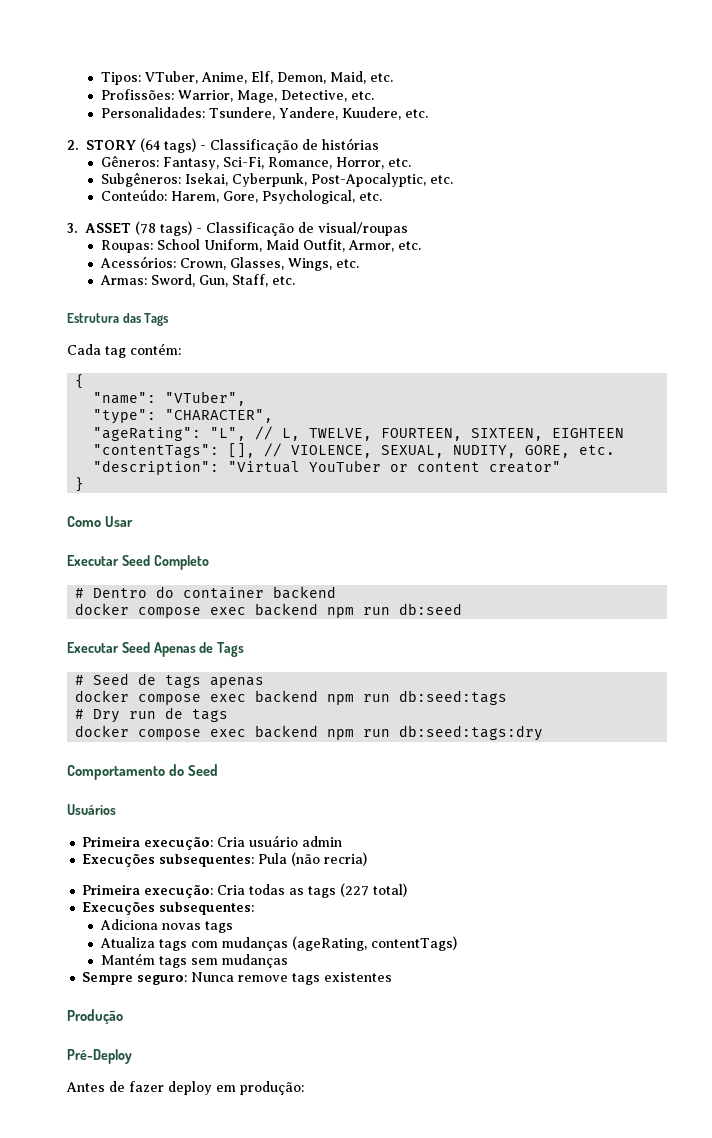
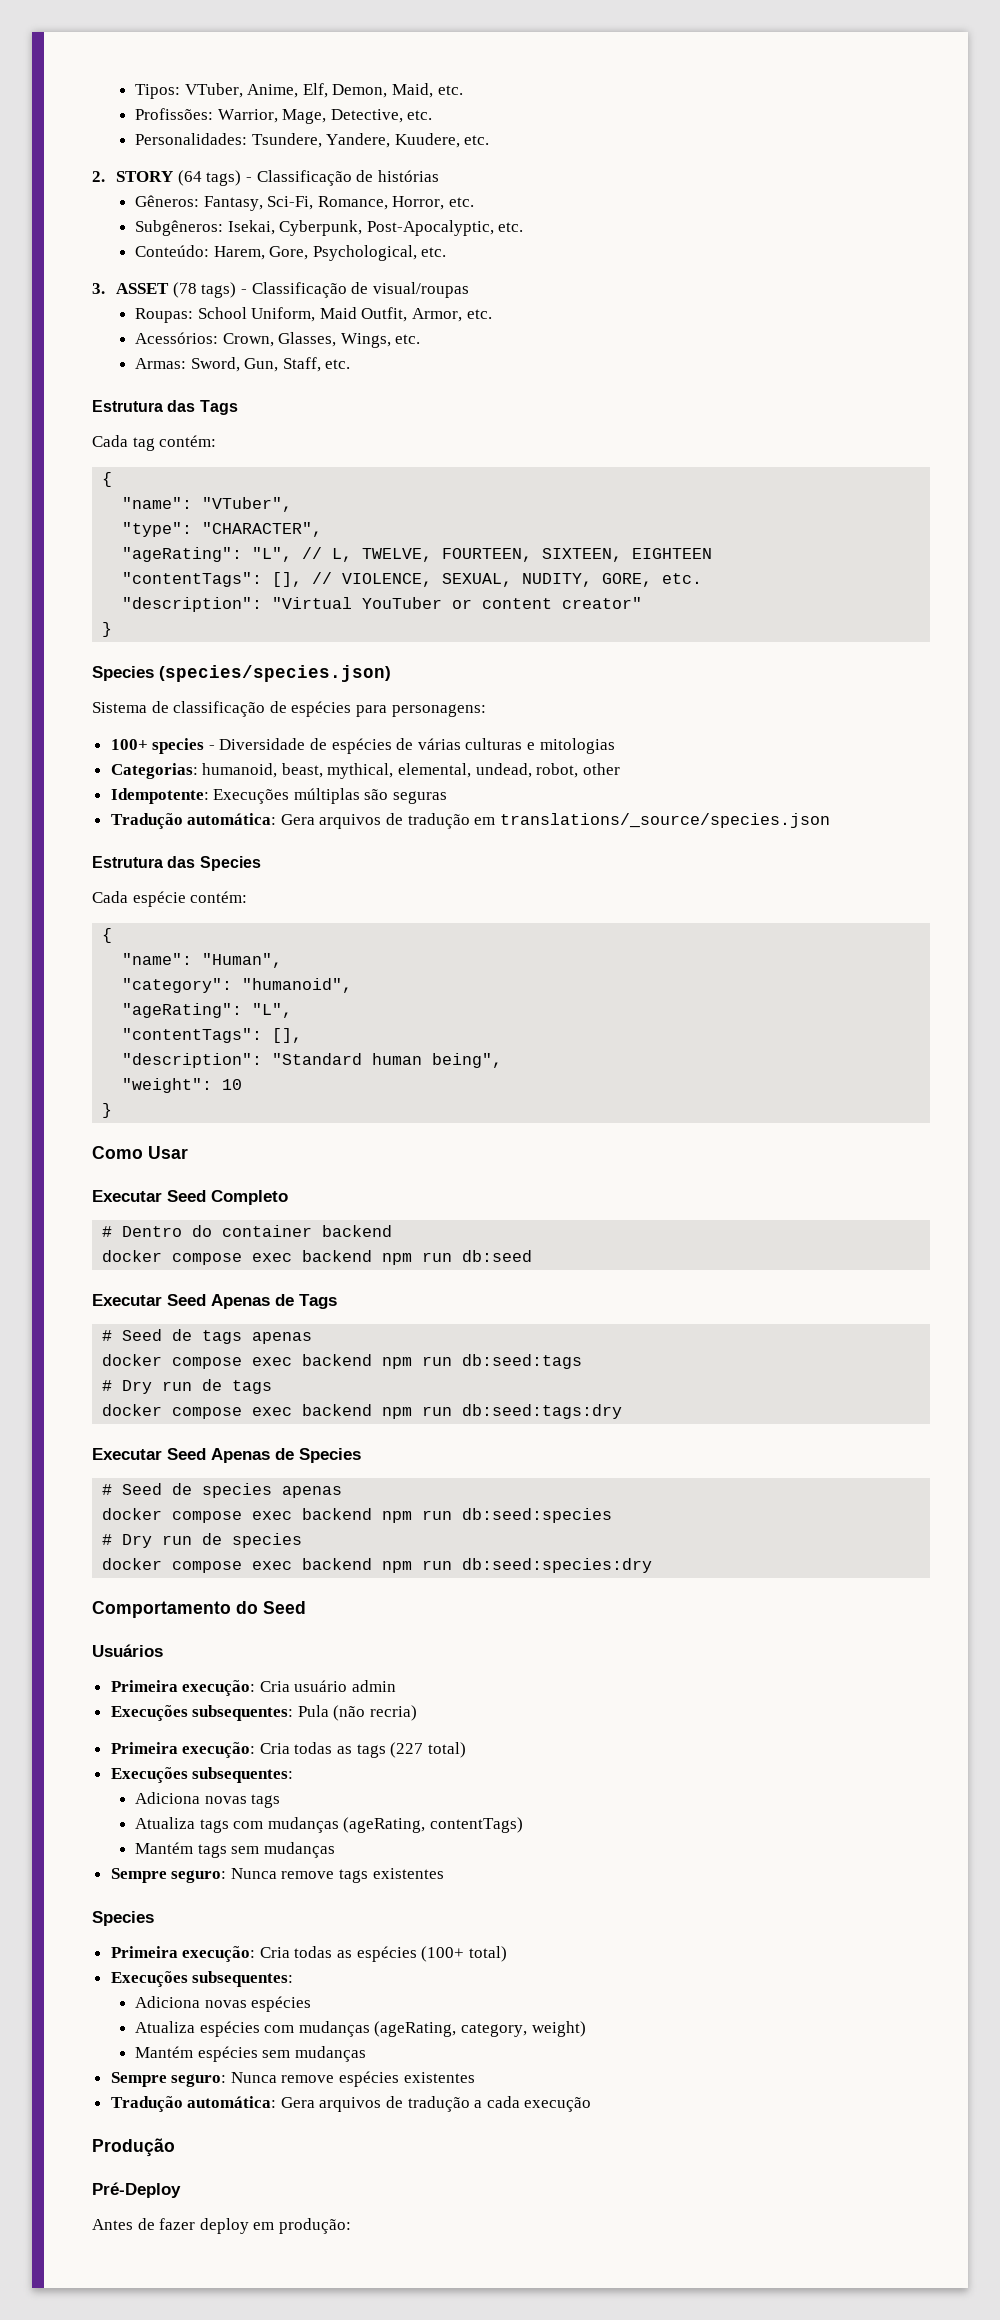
+ Species (species/species.json)
+ Sistema de classificação de espécies para personagens:
+ 100+ species - Diversidade de espécies de várias culturas e mitologias
+ Categorias: humanoid, beast, mythical, elemental, undead, robot, other
+ Idempotente: Execuções múltiplas são seguras
+ Tradução automática: Gera arquivos de tradução em translations/_source/species.json
+ Estrutura das Species
+ Cada espécie contém:
+ {
+ "name": "Human",
+ "category": "humanoid",
+ "ageRating": "L",
+ "contentTags": [],
+ "description": "Standard human being",
+ "weight": 10
+ }
+ Executar Seed Apenas de Species
+ # Seed de species apenas
+ docker compose exec backend npm run db:seed:species
+ # Dry run de species
+ docker compose exec backend npm run db:seed:species:dry
  Sempre seguro: Nunca remove tags existentes
+ Species
+ Primeira execução: Cria todas as espécies (100+ total)
+ Execuções subsequentes:
+ Adiciona novas espécies
+ Atualiza espécies com mudanças (ageRating, category, weight)
+ Mantém espécies sem mudanças
+ Sempre seguro: Nunca remove espécies existentes
+ Tradução automática: Gera arquivos de tradução a cada execução

